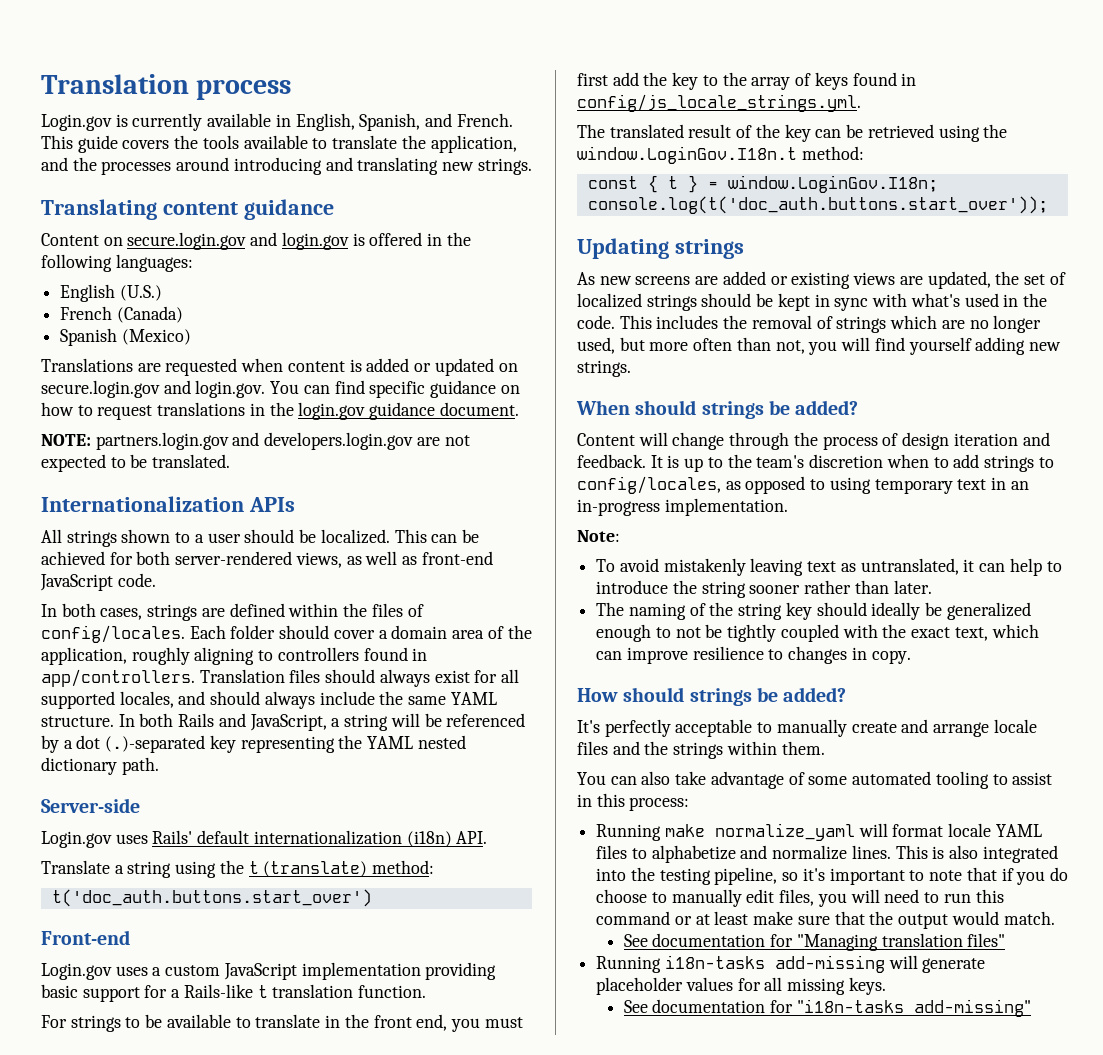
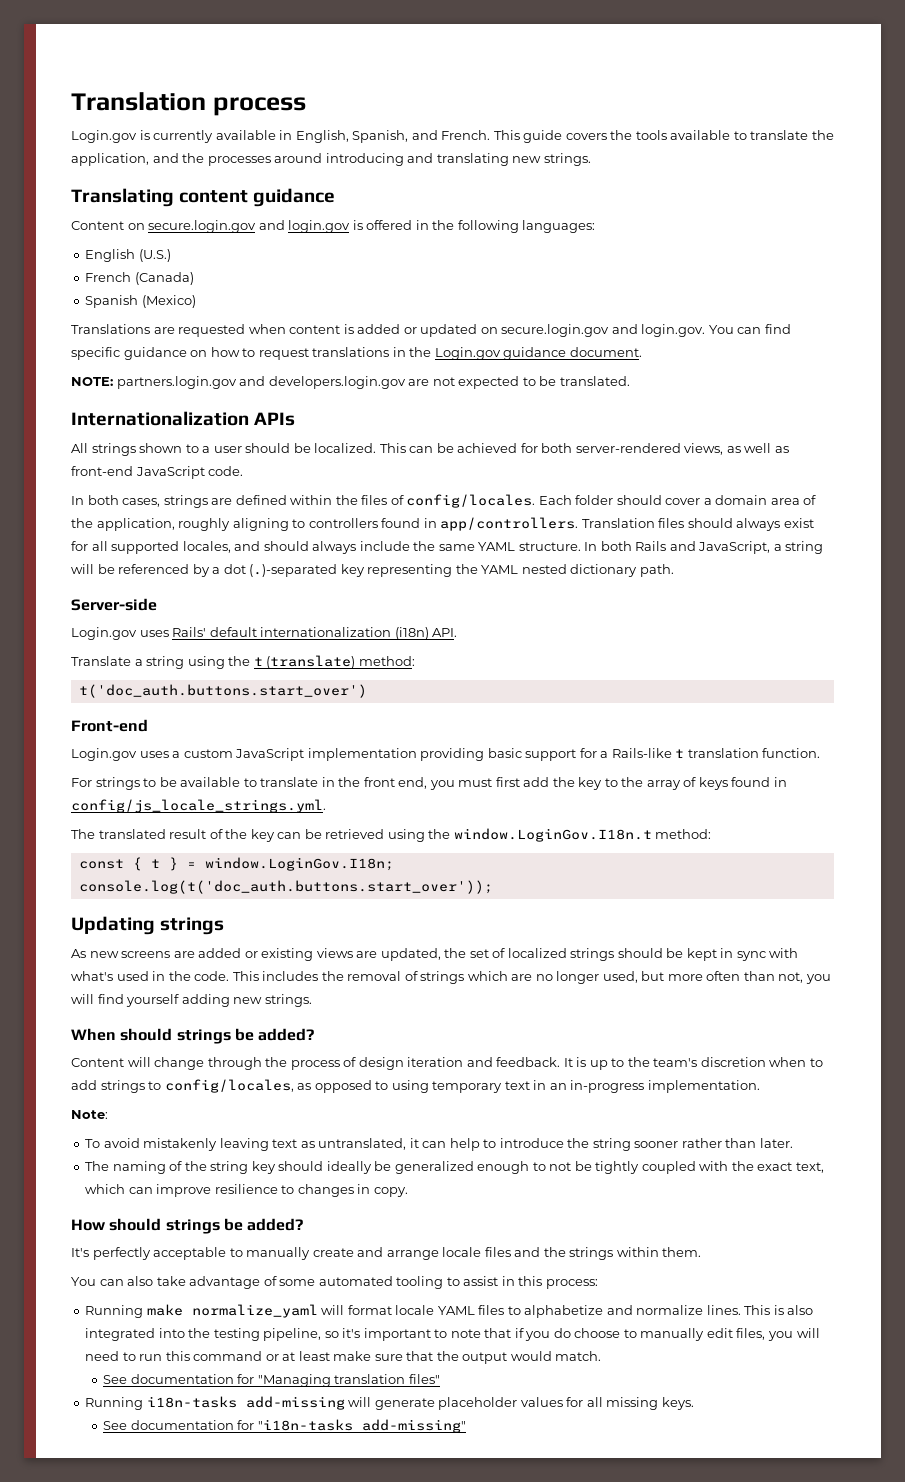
- Translations are requested when content is added or updated on secure.login.gov and login.gov. You can find specific guidance on how to request translations in the login.gov guidance document.
+ Translations are requested when content is added or updated on secure.login.gov and login.gov. You can find specific guidance on how to request translations in the Login.gov guidance document.

